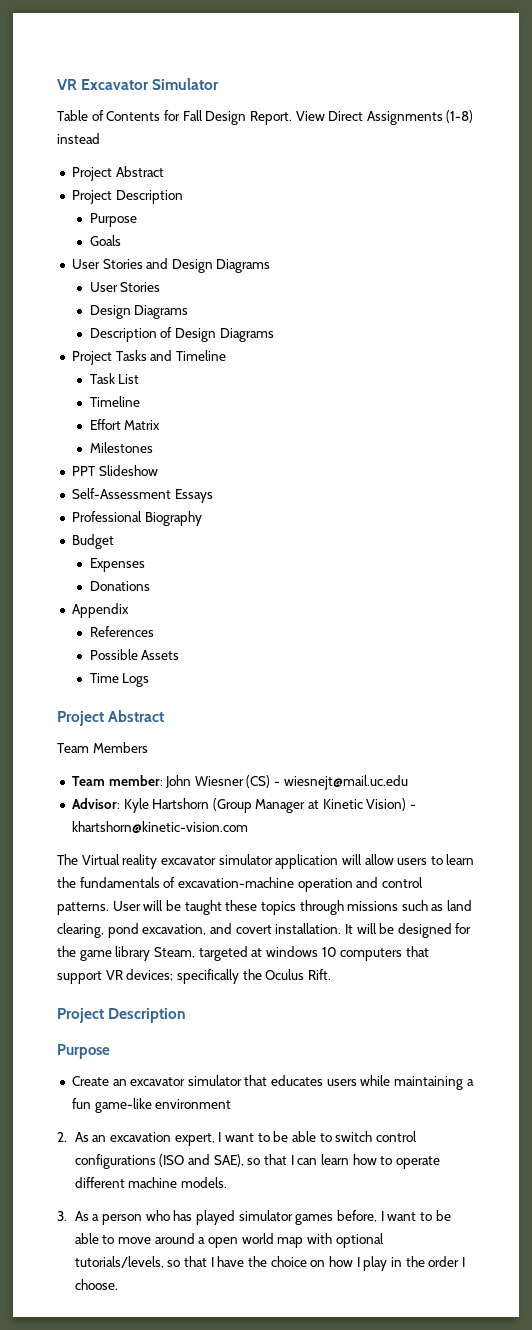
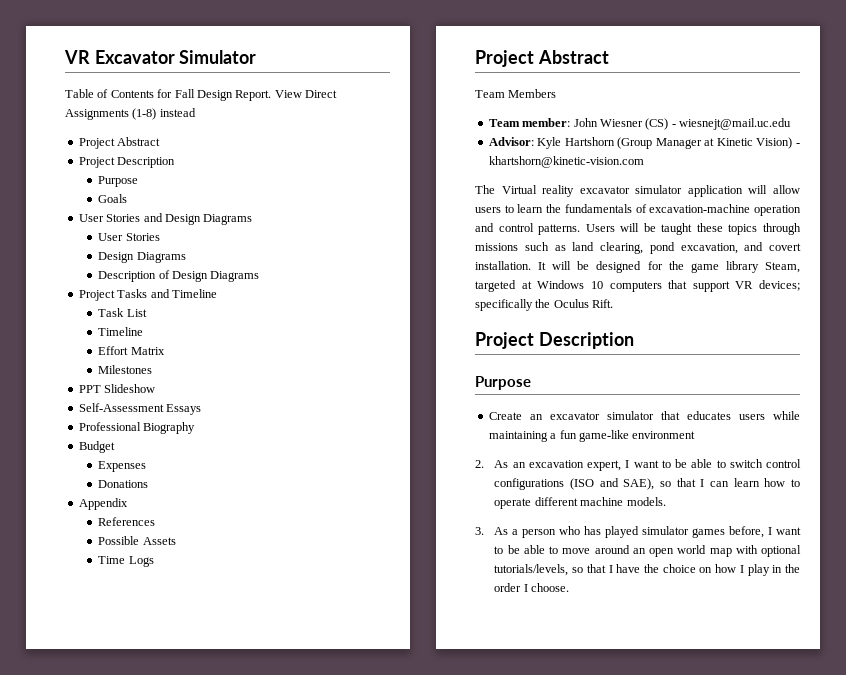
- User will be taught these topics through missions such as land clearing, pond excavation, and covert installation.
+ Users will be taught these topics through missions such as land clearing, pond excavation, and covert installation.
- It will be designed for the game library Steam, targeted at windows 10 computers that support VR devices; specifically the Oculus Rift.
+ It will be designed for the game library Steam, targeted at Windows 10 computers that support VR devices; specifically the Oculus Rift.
- 3. As a person who has played simulator games before, I want to be able to move around a open world map with optional tutorials/levels, so that I have the choice on how I play in the order I choose.
+ 3. As a person who has played simulator games before, I want to be able to move around an open world map with optional tutorials/levels, so that I have the choice on how I play in the order I choose.

